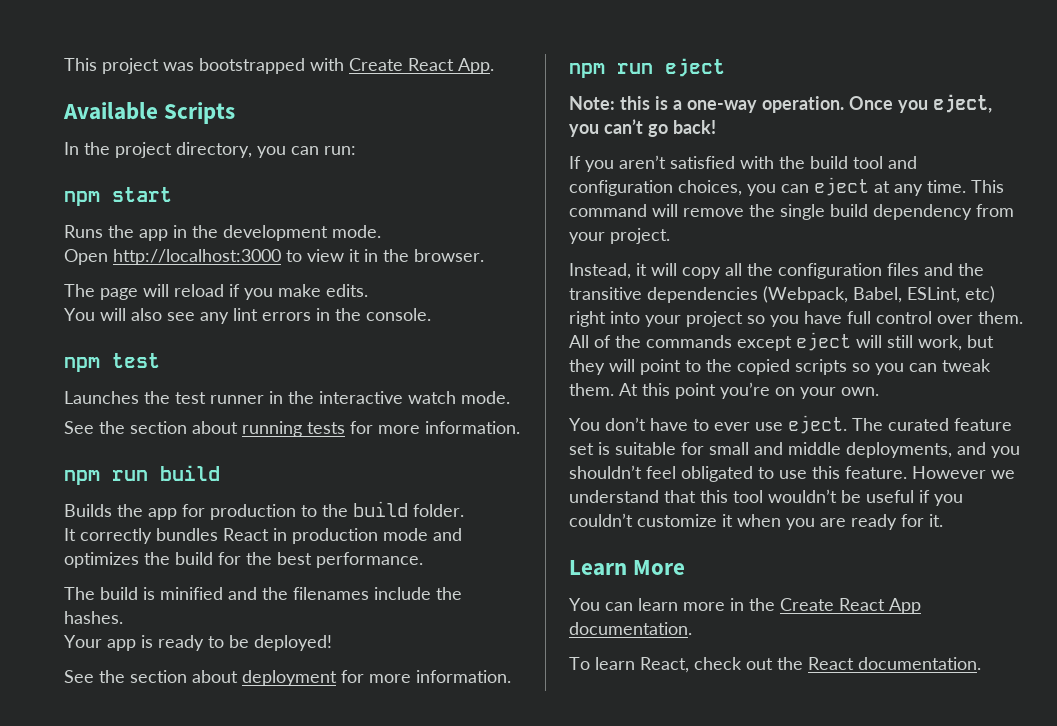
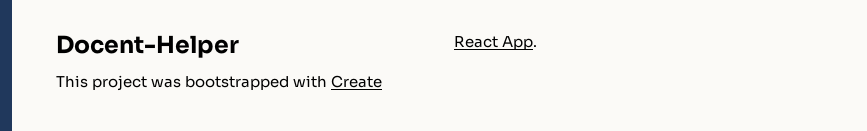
+ Docent-Helper
- Available Scripts
- In the project directory, you can run:
- npm start
- Runs the app in the development mode.
- Open http://localhost:3000 to view it in the browser.
- The page will reload if you make edits.
- You will also see any lint errors in the console.
- npm test
- Launches the test runner in the interactive watch mode.
- See the section about running tests for more information.
- npm run build
- Builds the app for production to the build folder.
- It correctly bundles React in production mode and optimizes the build for the best performance.
- The build is minified and the filenames include the hashes.
- Your app is ready to be deployed!
- See the section about deployment for more information.
- npm run eject
- Note: this is a one-way operation. Once you eject, you can’t go back!
- If you aren’t satisfied with the build tool and configuration choices, you can eject at any time. This command will remove the single build dependency from your project.
- Instead, it will copy all the configuration files and the transitive dependencies (Webpack, Babel, ESLint, etc) right into your project so you have full control over them. All of the commands except eject will still work, but they will point to the copied scripts so you can tweak them. At this point you’re on your own.
- You don’t have to ever use eject. The curated feature set is suitable for small and middle deployments, and you shouldn’t feel obligated to use this feature. However we understand that this tool wouldn’t be useful if you couldn’t customize it when you are ready for it.
- Learn More
- You can learn more in the Create React App documentation.
- To learn React, check out the React documentation.

